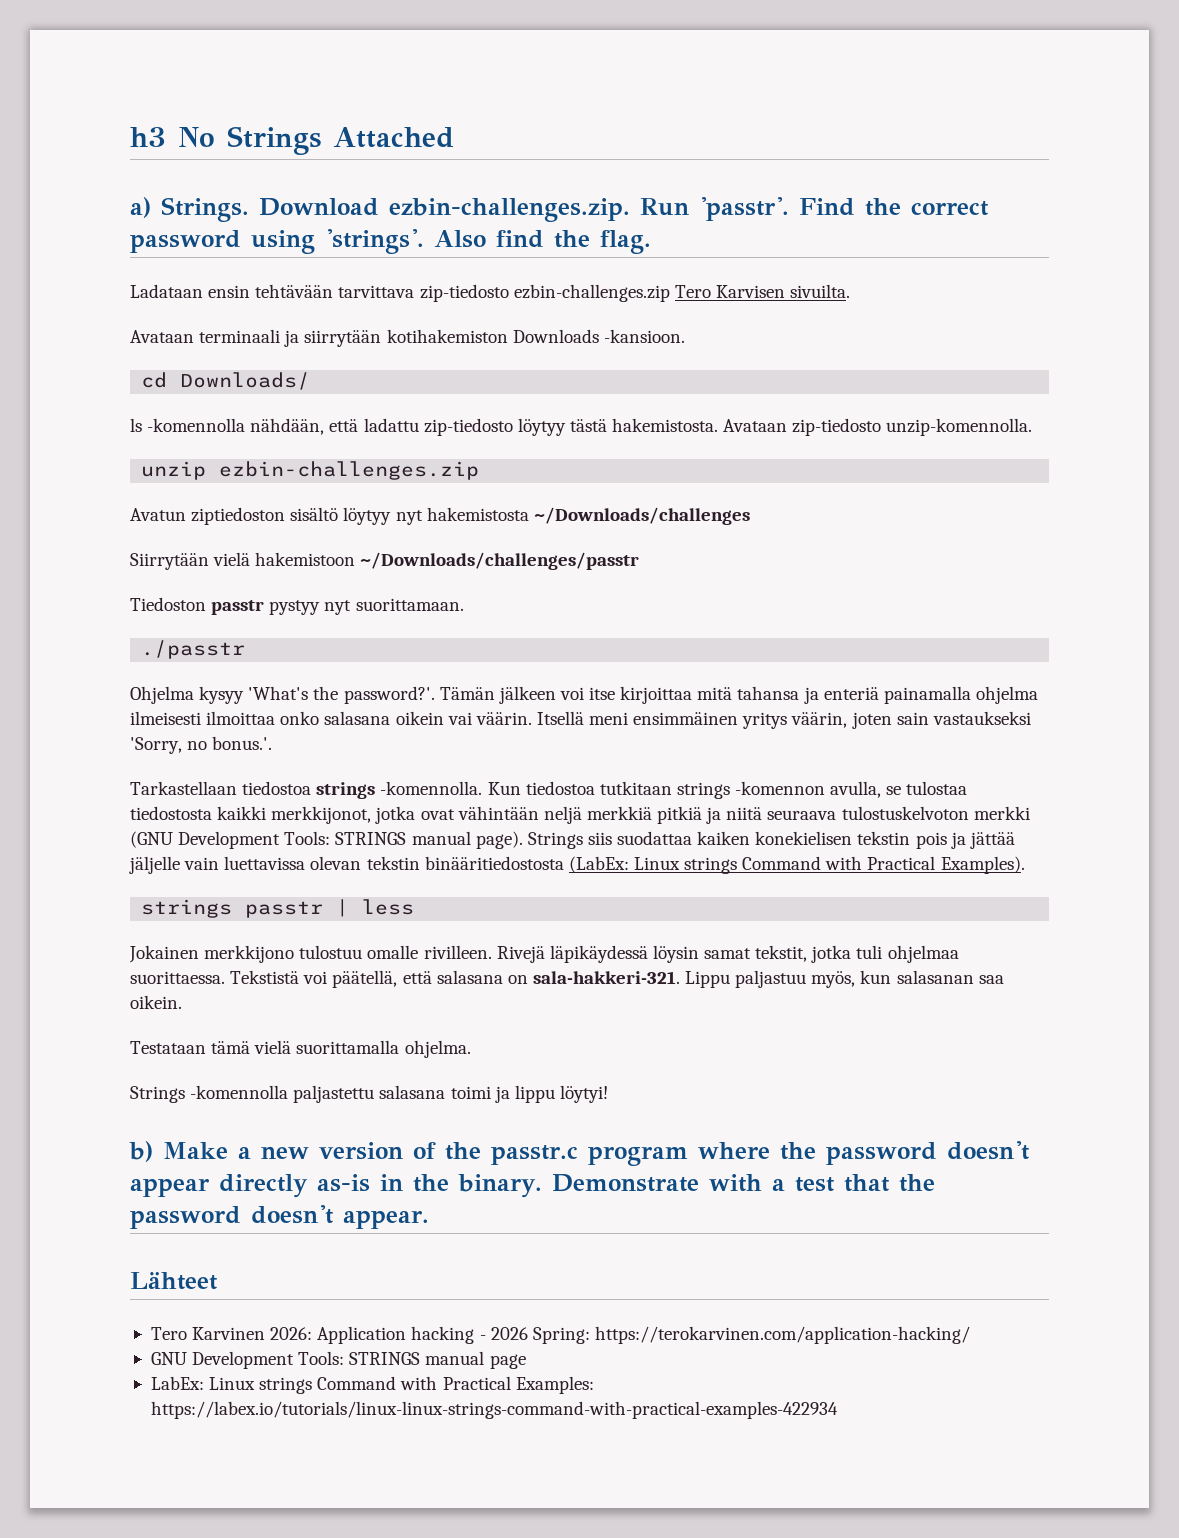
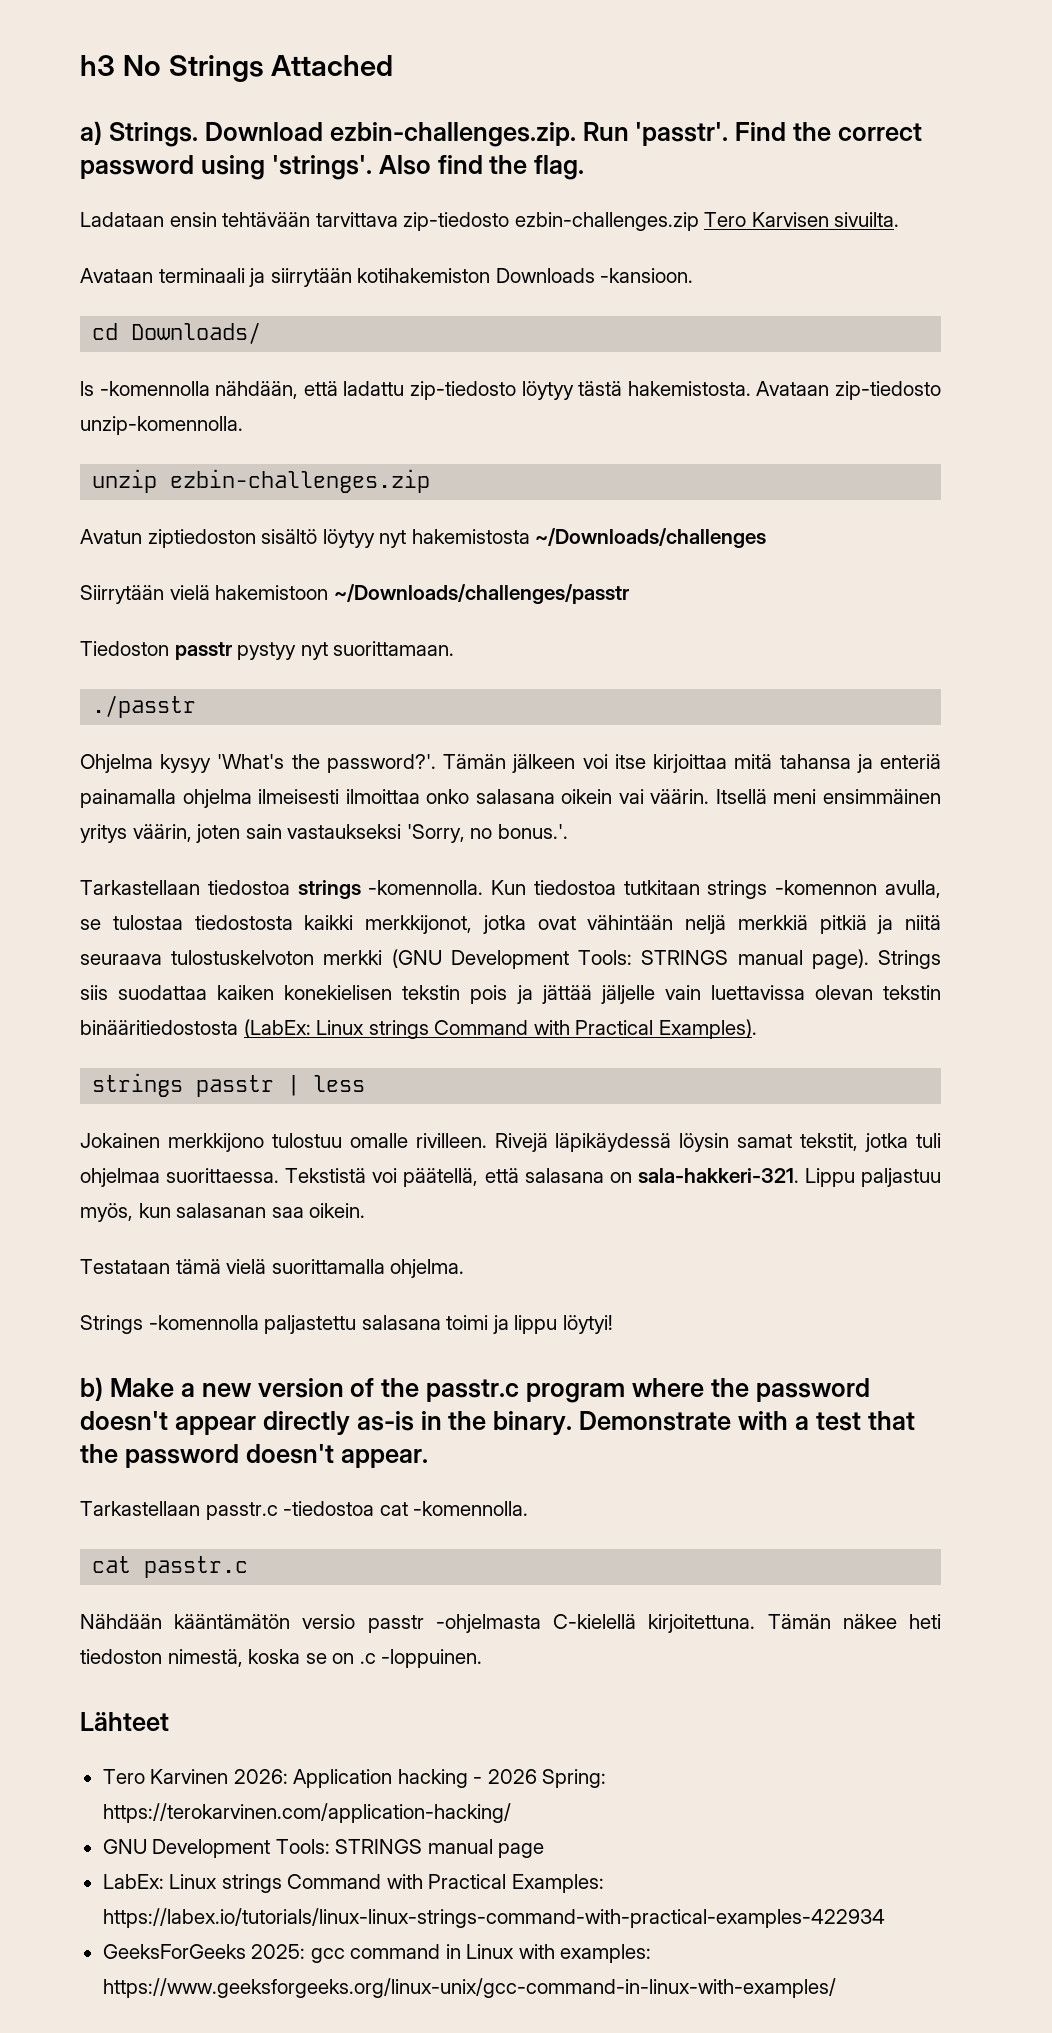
+ Tarkastellaan passtr.c -tiedostoa cat -komennolla.
+ cat passtr.c
+ Nähdään kääntämätön versio passtr -ohjelmasta C-kielellä kirjoitettuna. Tämän näkee heti tiedoston nimestä, koska se on .c -loppuinen.
+ GeeksForGeeks 2025: gcc command in Linux with examples: https://www.geeksforgeeks.org/linux-unix/gcc-command-in-linux-with-examples/

